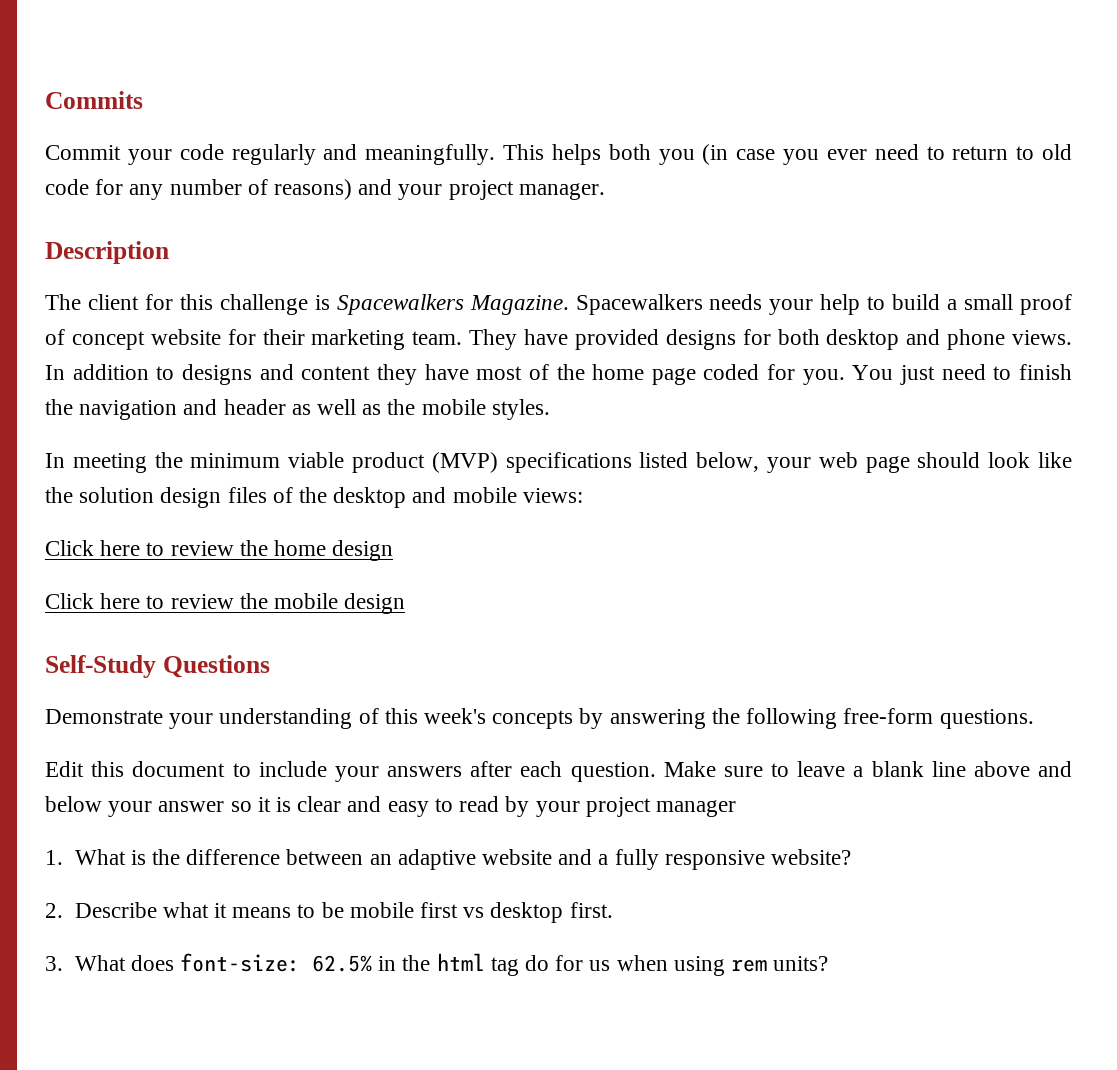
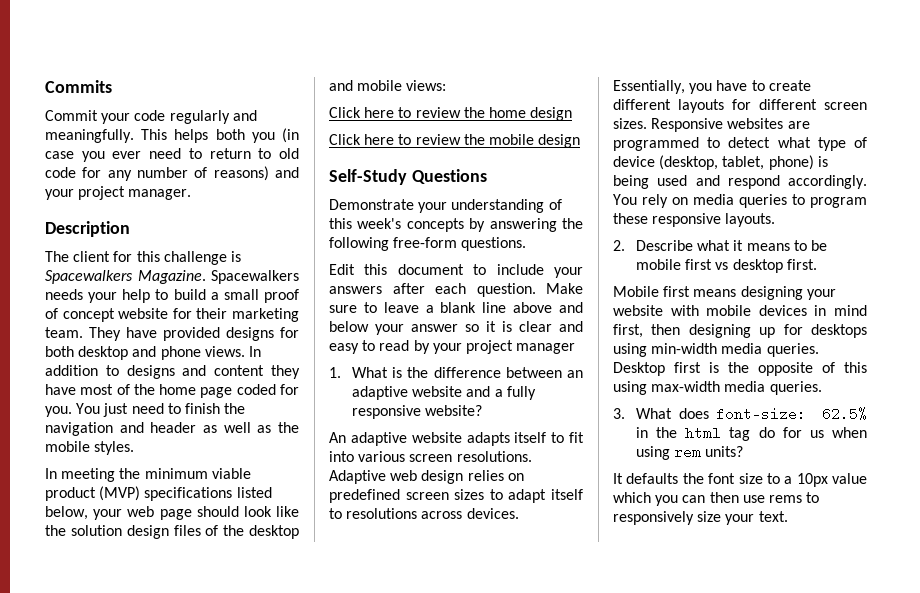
+ An adaptive website adapts itself to fit into various screen resolutions. Adaptive web design relies on predefined screen sizes to adapt itself to resolutions across devices. Essentially, you have to create different layouts for different screen sizes. Responsive websites are programmed to detect what type of device (desktop, tablet, phone) is being used and respond accordingly. You rely on media queries to program these responsive layouts.
+ Mobile first means designing your website with mobile devices in mind first, then designing up for desktops using min-width media queries. Desktop first is the opposite of this using max-width media queries.
+ It defaults the font size to a 10px value which you can then use rems to responsively size your text.

